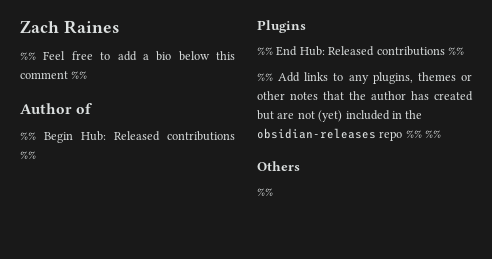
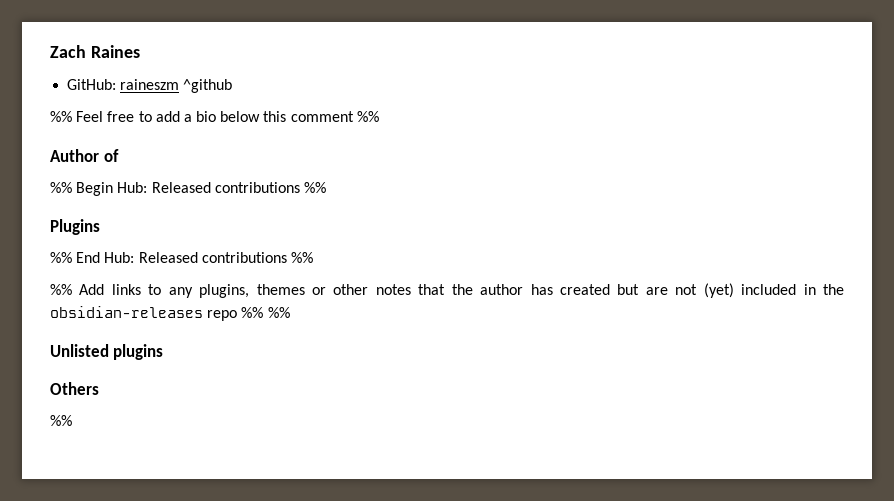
+ GitHub: raineszm ^github
+ Unlisted plugins

